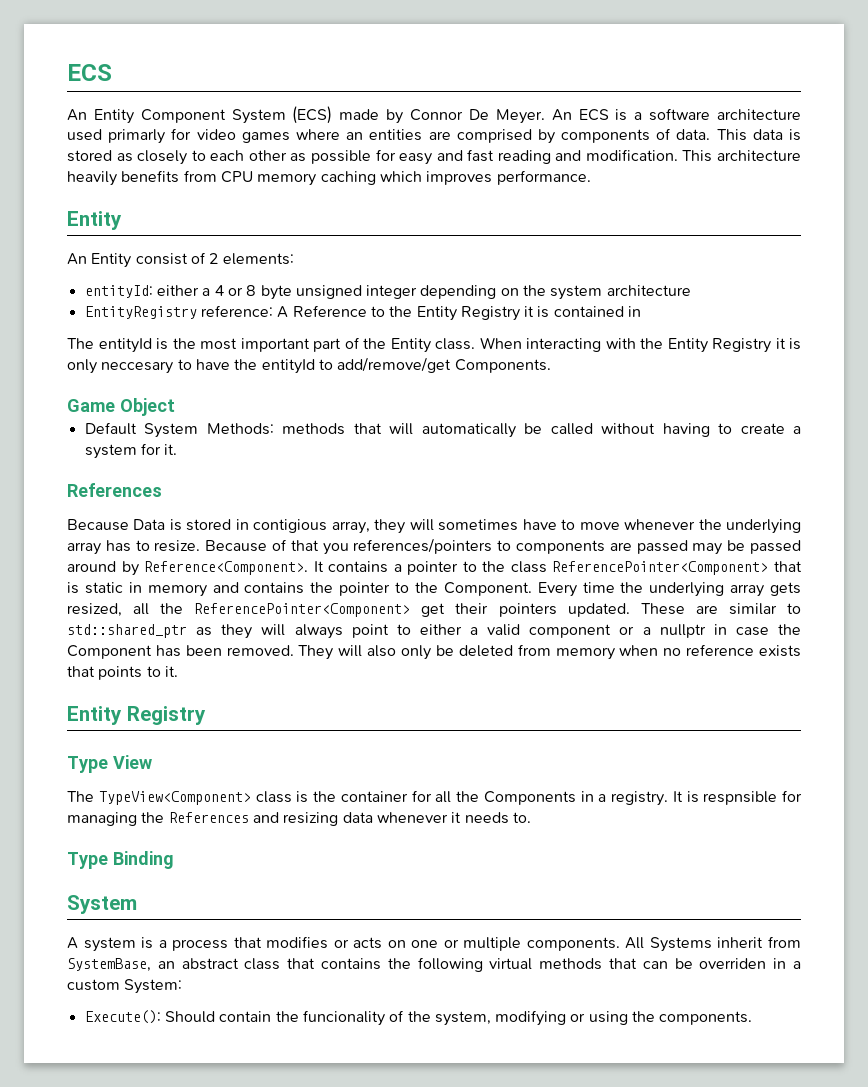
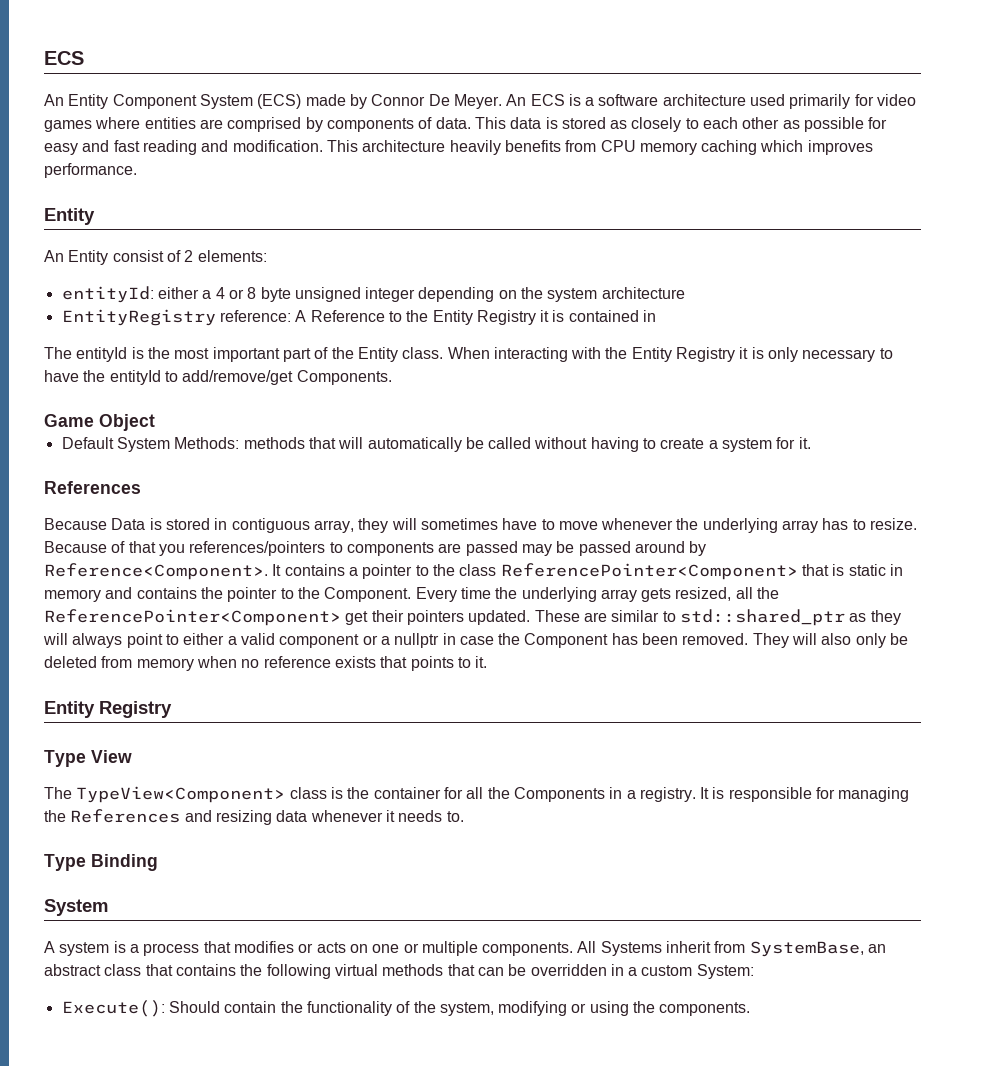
- An ECS is a software architecture used primarly for video games where an entities are comprised by components of data.
+ An ECS is a software architecture used primarily for video games where entities are comprised by components of data.
- When interacting with the Entity Registry it is only neccesary to have the entityId to add/remove/get Components.
+ When interacting with the Entity Registry it is only necessary to have the entityId to add/remove/get Components.
- Because Data is stored in contigious array, they will sometimes have to move whenever the underlying array has to resize.
+ Because Data is stored in contiguous array, they will sometimes have to move whenever the underlying array has to resize.
- It is respnsible for managing the References and resizing data whenever it needs to.
+ It is responsible for managing the References and resizing data whenever it needs to.
- All Systems inherit from SystemBase, an abstract class that contains the following virtual methods that can be overriden in a custom System:
+ All Systems inherit from SystemBase, an abstract class that contains the following virtual methods that can be overridden in a custom System:
- Execute(): Should contain the funcionality of the system, modifying or using the components.
+ Execute(): Should contain the functionality of the system, modifying or using the components.

